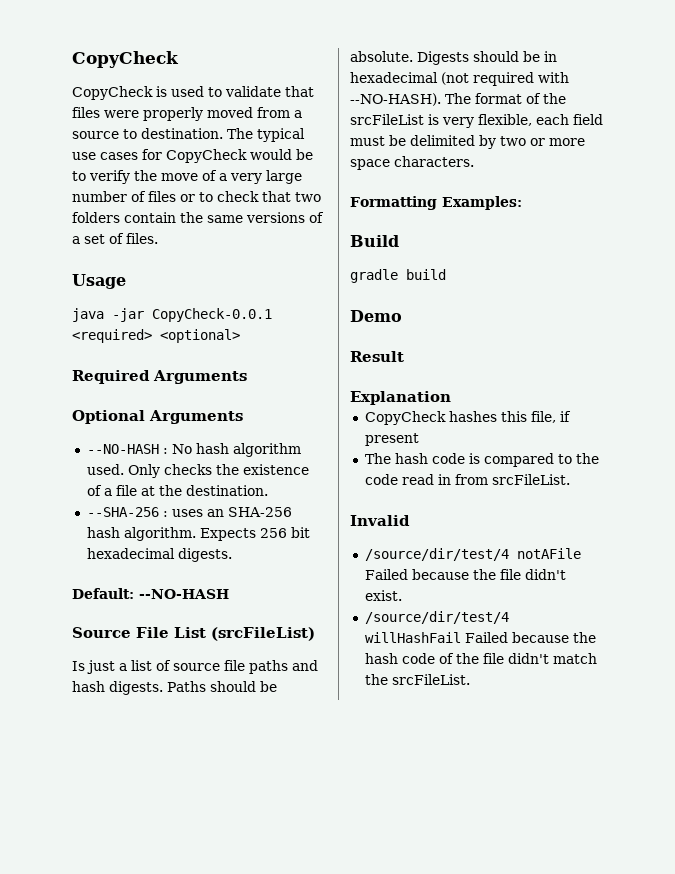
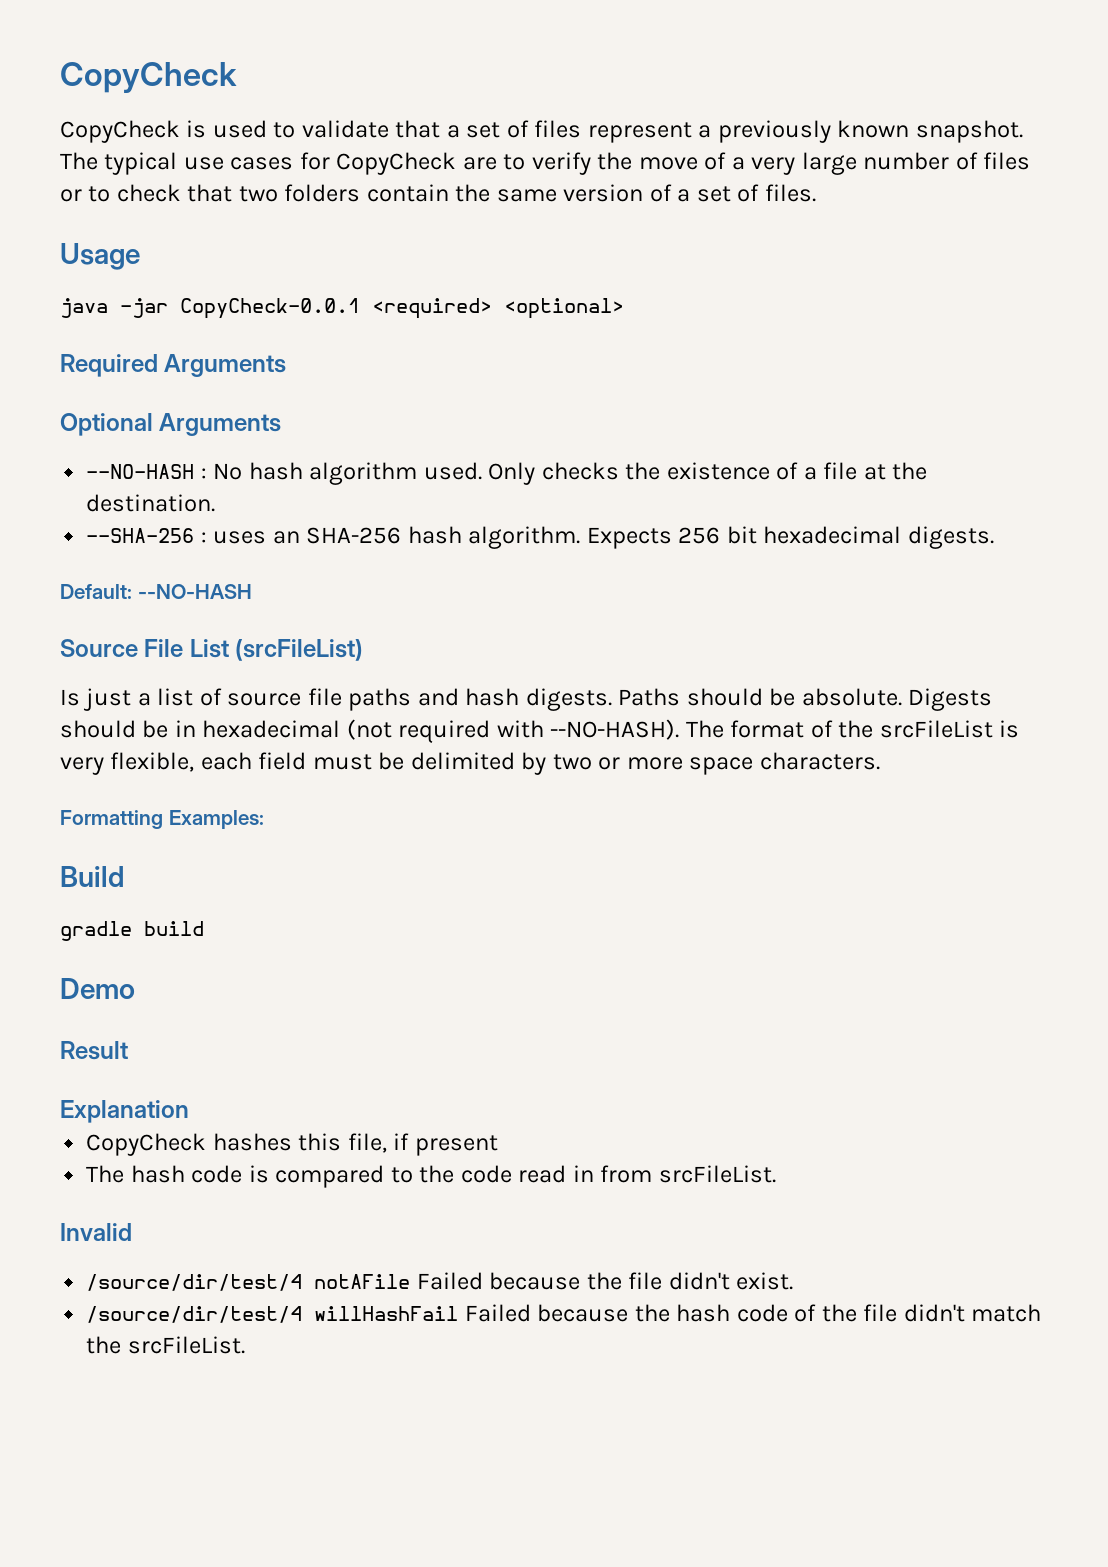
- CopyCheck is used to validate that files were properly moved from a source to destination.
+ CopyCheck is used to validate that a set of files represent a previously known snapshot.
- The typical use cases for CopyCheck would be to verify the move of a very large number of files or to check that two folders contain the same versions of a set of files.
+ The typical use cases for CopyCheck are to verify the move of a very large number of files or to check that two folders contain the same version of a set of files.

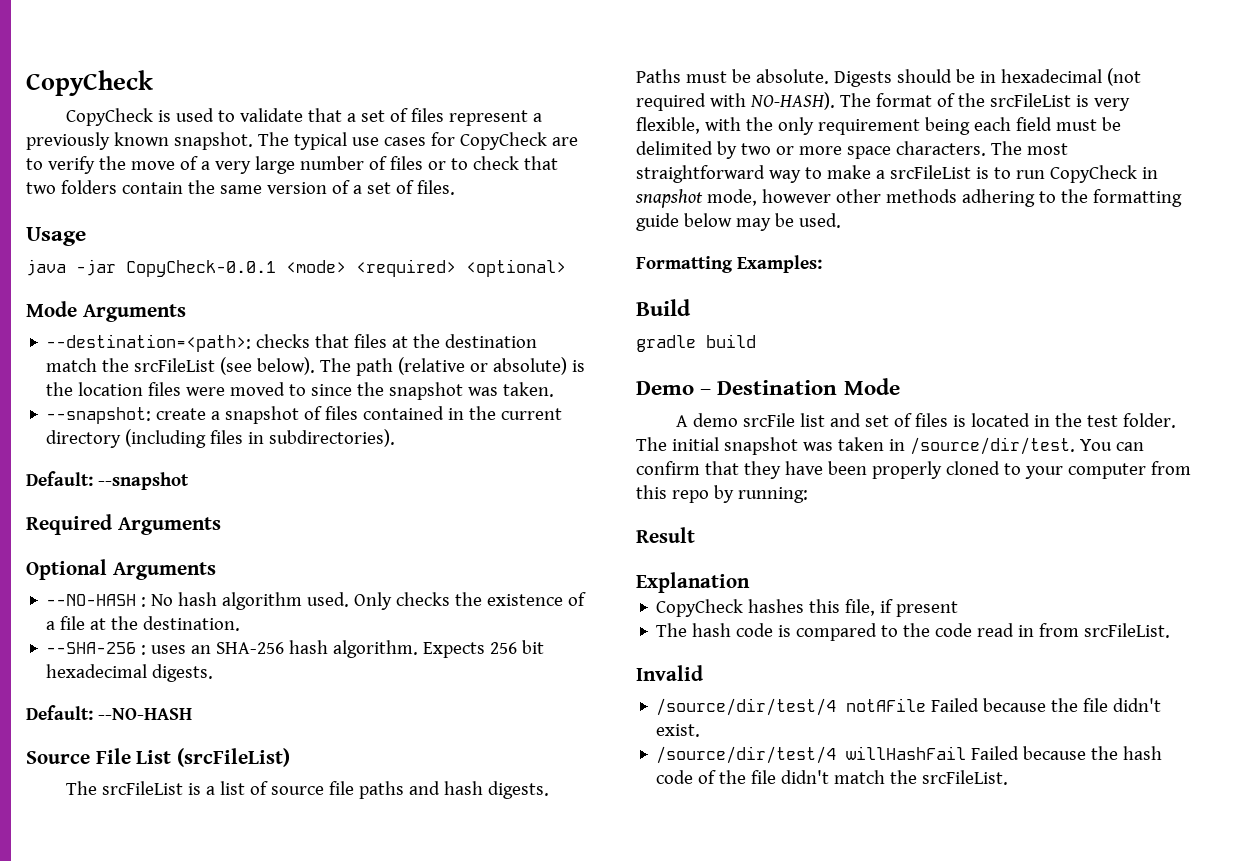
- java -jar CopyCheck-0.0.1 <required> <optional>
+ java -jar CopyCheck-0.0.1 <mode> <required> <optional>
+ Mode Arguments
+ --destination=<path>: checks that files at the destination match the srcFileList (see below). The path (relative or absolute) is the location files were moved to since the snapshot was taken.
+ --snapshot: create a snapshot of files contained in the current directory (including files in subdirectories).
+ Default: --snapshot
- Is just a list of source file paths and hash digests.
+ The srcFileList is a list of source file paths and hash digests.
- Paths should be absolute.
+ Paths must be absolute.
- Digests should be in hexadecimal (not required with --NO-HASH).
+ Digests should be in hexadecimal (not required with NO-HASH).
- The format of the srcFileList is very flexible, each field must be delimited by two or more space characters.
+ The format of the srcFileList is very flexible, with the only requirement being each field must be delimited by two or more space characters. The most straightforward way to make a srcFileList is to run CopyCheck in snapshot mode, however other methods adhering to the formatting guide below may be used.
- Demo
+ Demo – Destination Mode
+ A demo srcFile list and set of files is located in the test folder. The initial snapshot was taken in /source/dir/test. You can confirm that they have been properly cloned to your computer from this repo by running:

